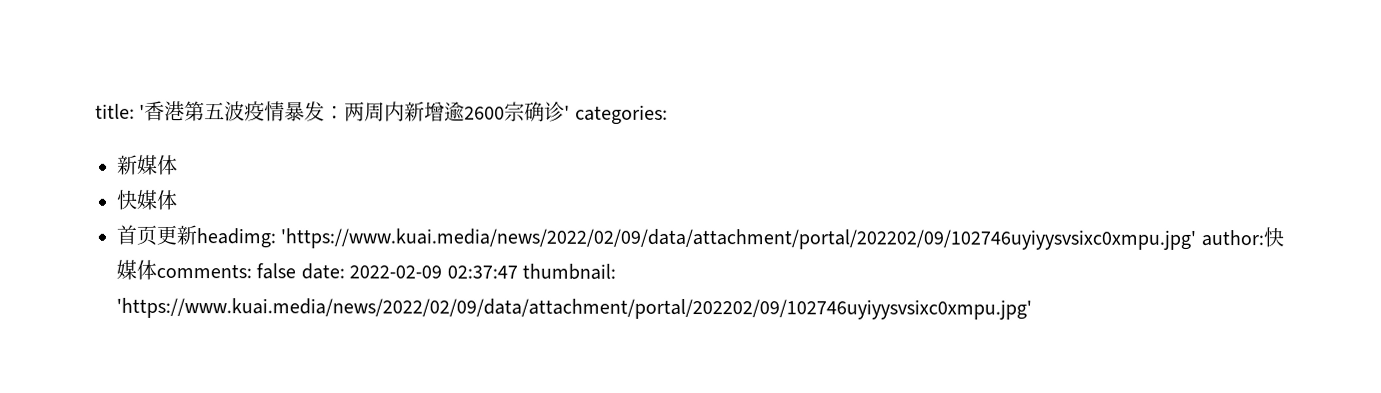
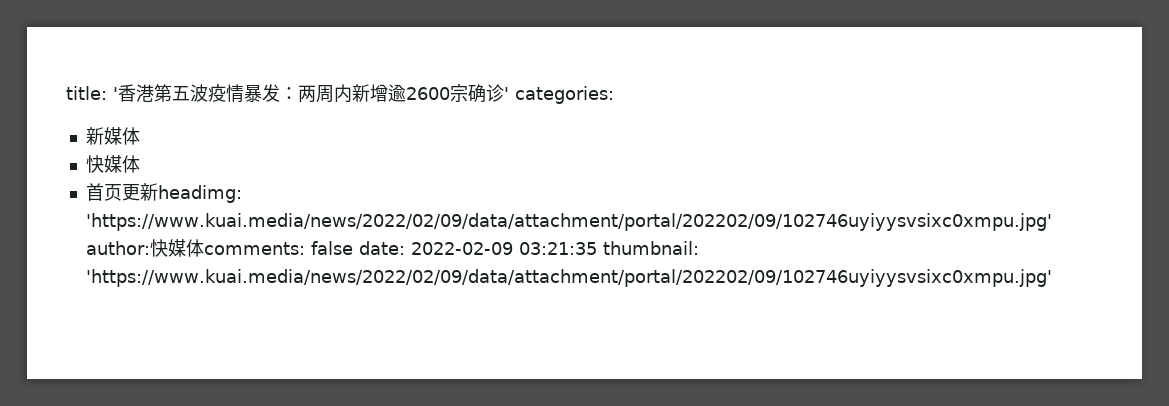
- 首页更新headimg: 'https://www.kuai.media/news/2022/02/09/data/attachment/portal/202202/09/102746uyiyysvsixc0xmpu.jpg' author:快媒体comments: false date: 2022-02-09 02:37:47 thumbnail: 'https://www.kuai.media/news/2022/02/09/data/attachment/portal/202202/09/102746uyiyysvsixc0xmpu.jpg'
+ 首页更新headimg: 'https://www.kuai.media/news/2022/02/09/data/attachment/portal/202202/09/102746uyiyysvsixc0xmpu.jpg' author:快媒体comments: false date: 2022-02-09 03:21:35 thumbnail: 'https://www.kuai.media/news/2022/02/09/data/attachment/portal/202202/09/102746uyiyysvsixc0xmpu.jpg'

